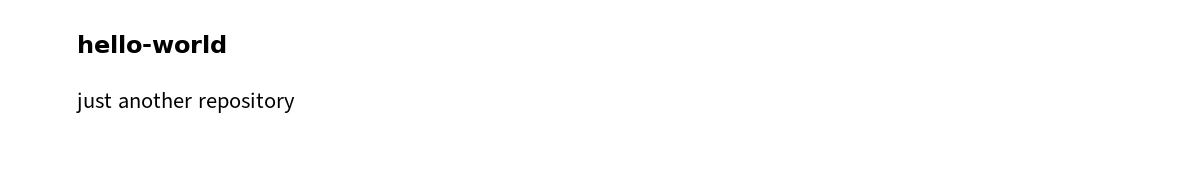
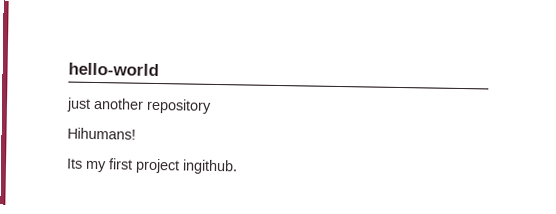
+ Hihumans!
+ Its my first project ingithub.

